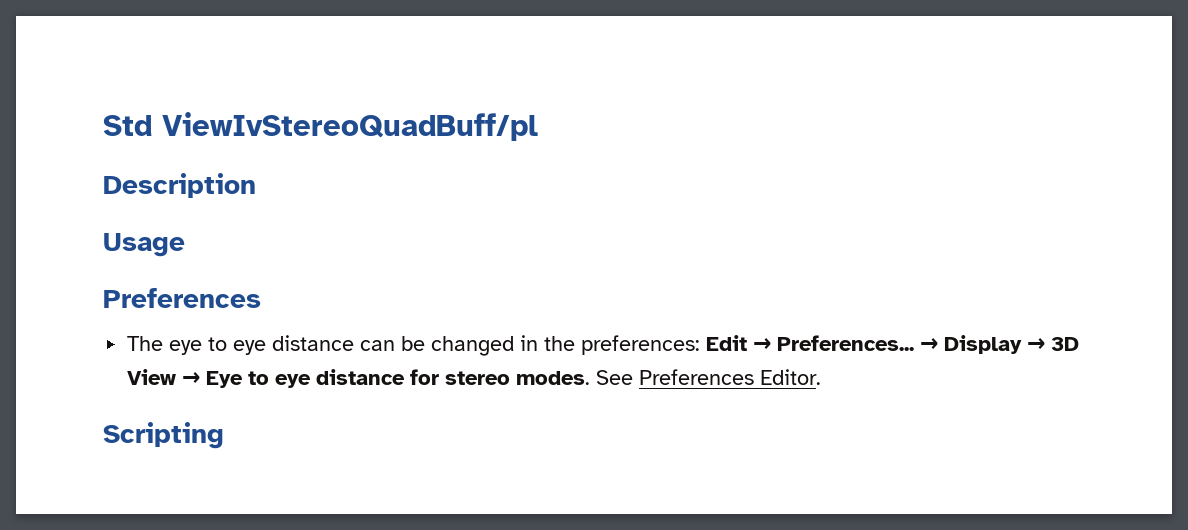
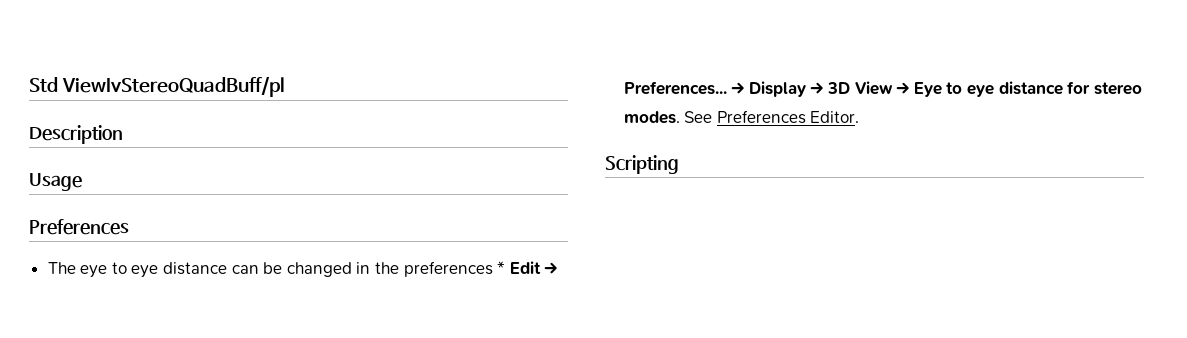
- The eye to eye distance can be changed in the preferences: Edit → Preferences...
+ The eye to eye distance can be changed in the preferences * Edit → Preferences...

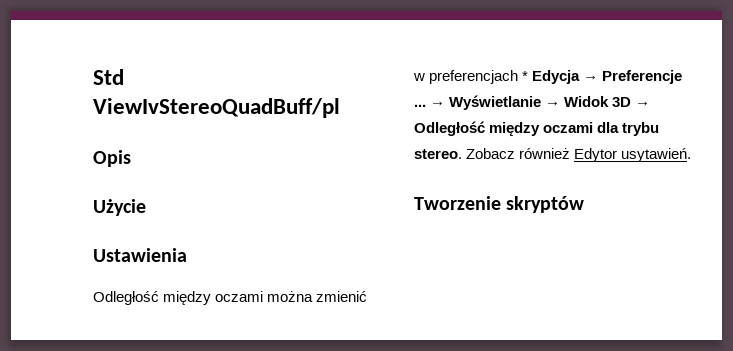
- Description
- Usage
- Preferences
- The eye to eye distance can be changed in the preferences * Edit → Preferences... → Display → 3D View → Eye to eye distance for stereo modes. See Preferences Editor.
- Scripting
+ Opis
+ Użycie
+ Ustawienia
+ Odległość między oczami można zmienić w preferencjach * Edycja → Preferencje ... → Wyświetlanie → Widok 3D → Odległość między oczami dla trybu stereo. Zobacz również Edytor usytawień.
+ Tworzenie skryptów

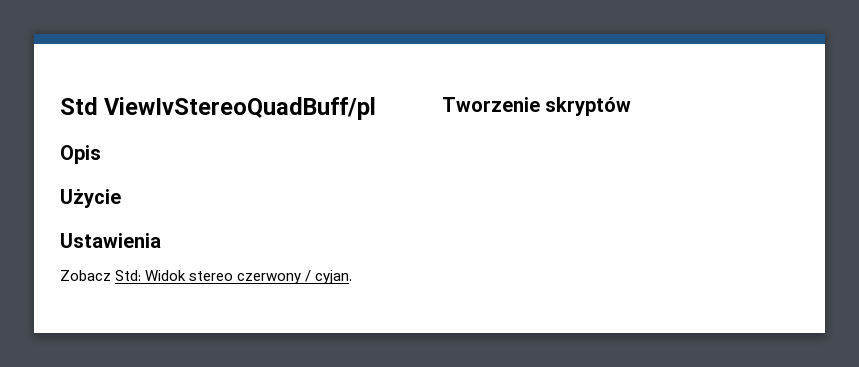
- Odległość między oczami można zmienić w preferencjach * Edycja → Preferencje ... → Wyświetlanie → Widok 3D → Odległość między oczami dla trybu stereo. Zobacz również Edytor usytawień.
+ Zobacz Std: Widok stereo czerwony / cyjan.

